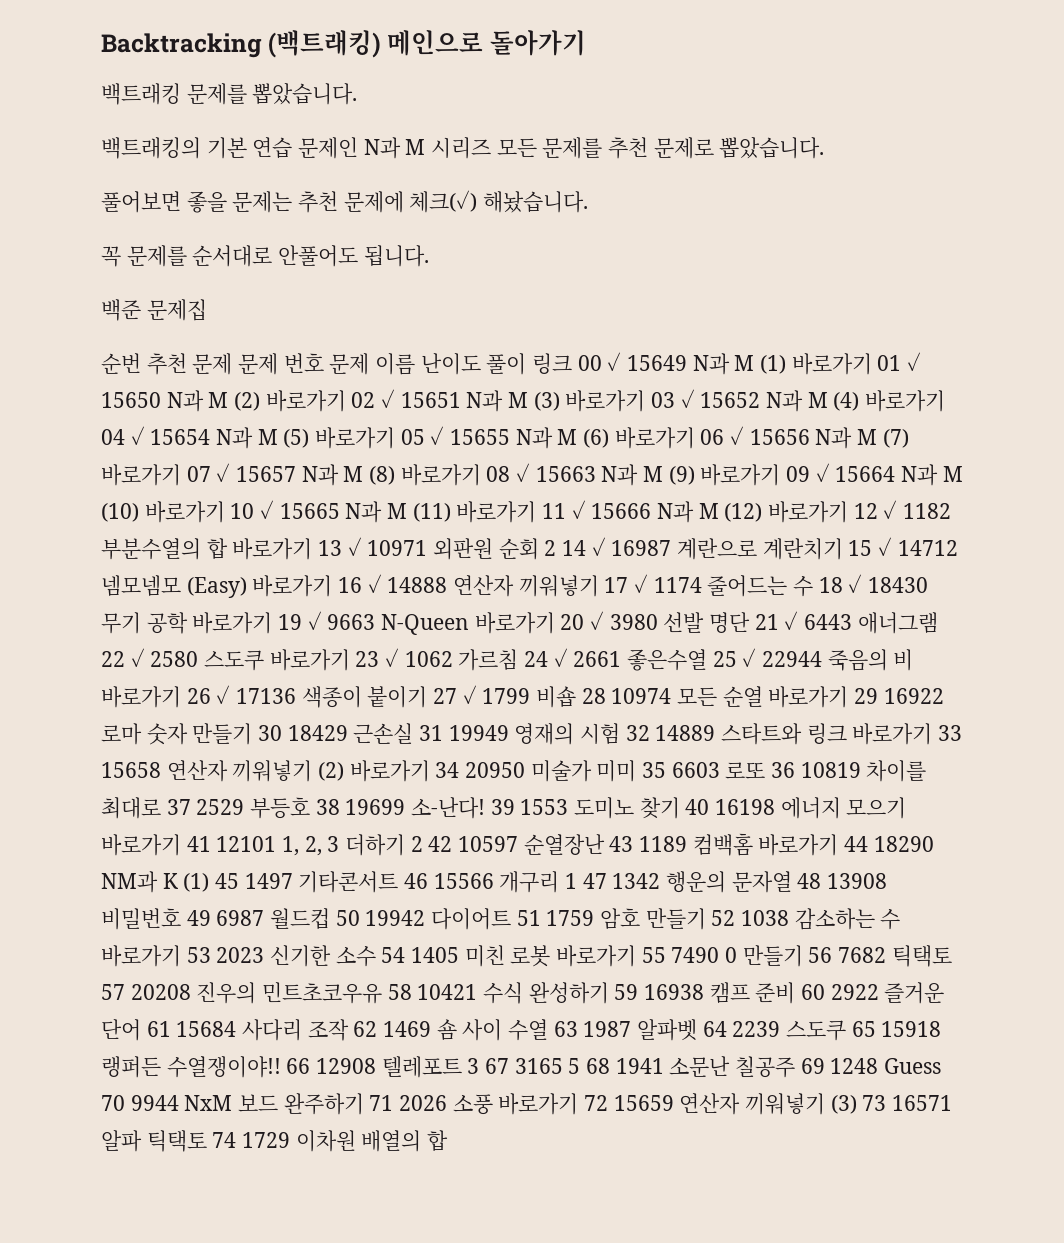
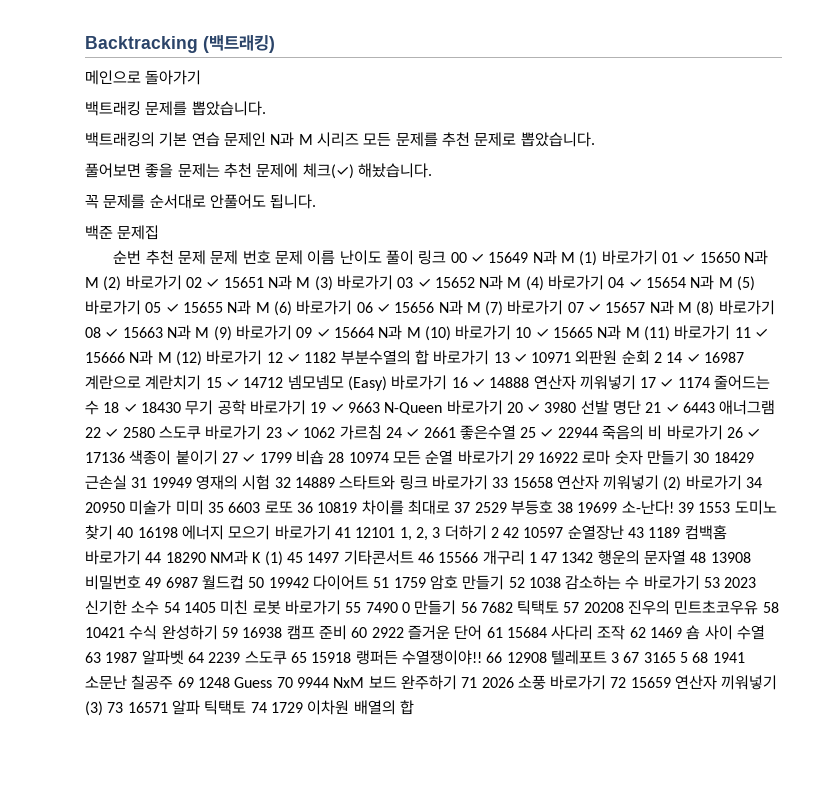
- Backtracking (백트래킹) 메인으로 돌아가기
+ Backtracking (백트래킹)
+ 메인으로 돌아가기

